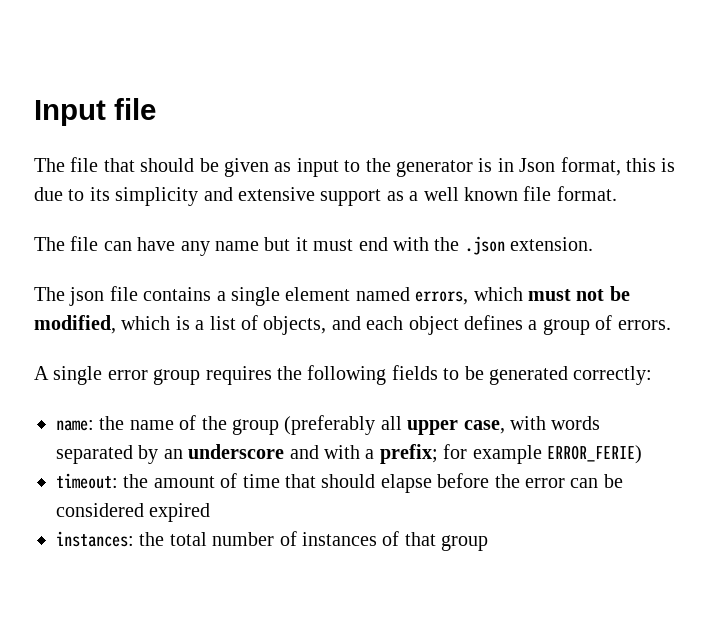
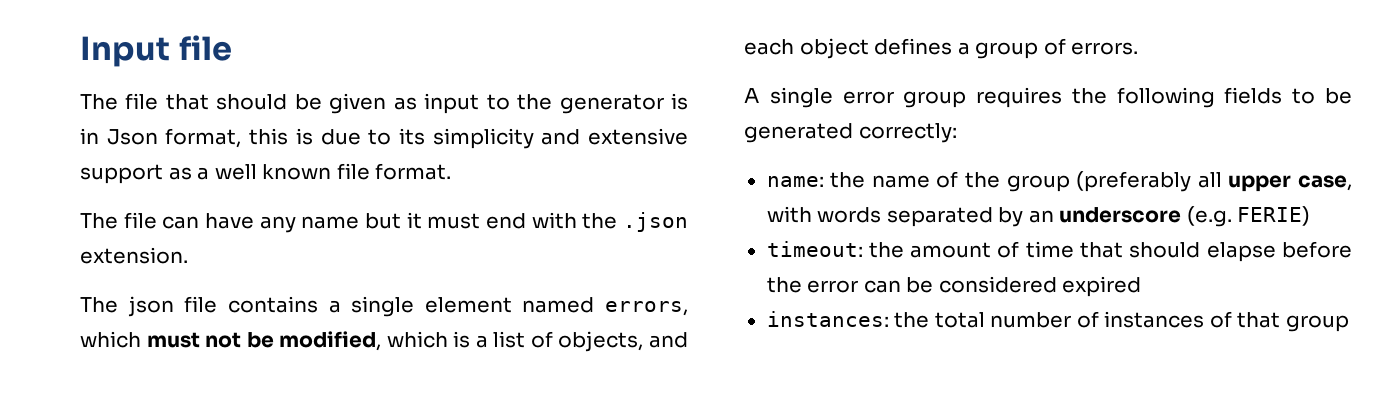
- name: the name of the group (preferably all upper case, with words separated by an underscore and with a prefix; for example ERROR_FERIE)
+ name: the name of the group (preferably all upper case, with words separated by an underscore (e.g. FERIE)

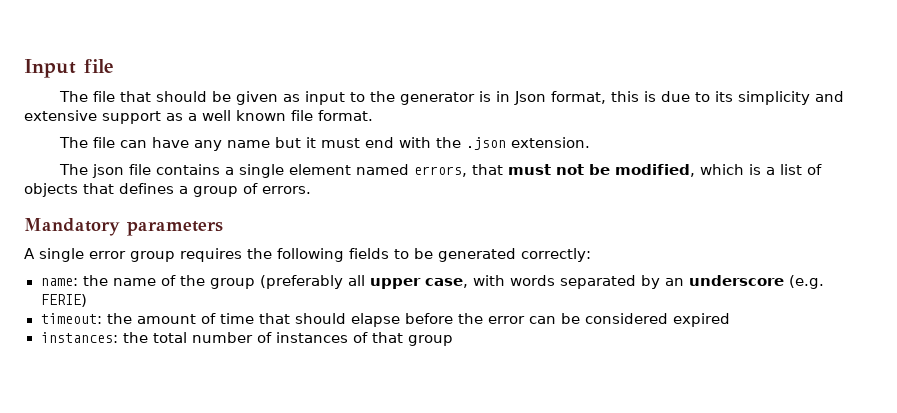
- The json file contains a single element named errors, which must not be modified, which is a list of objects, and each object defines a group of errors.
+ The json file contains a single element named errors, that must not be modified, which is a list of objects that defines a group of errors.
+ Mandatory parameters

